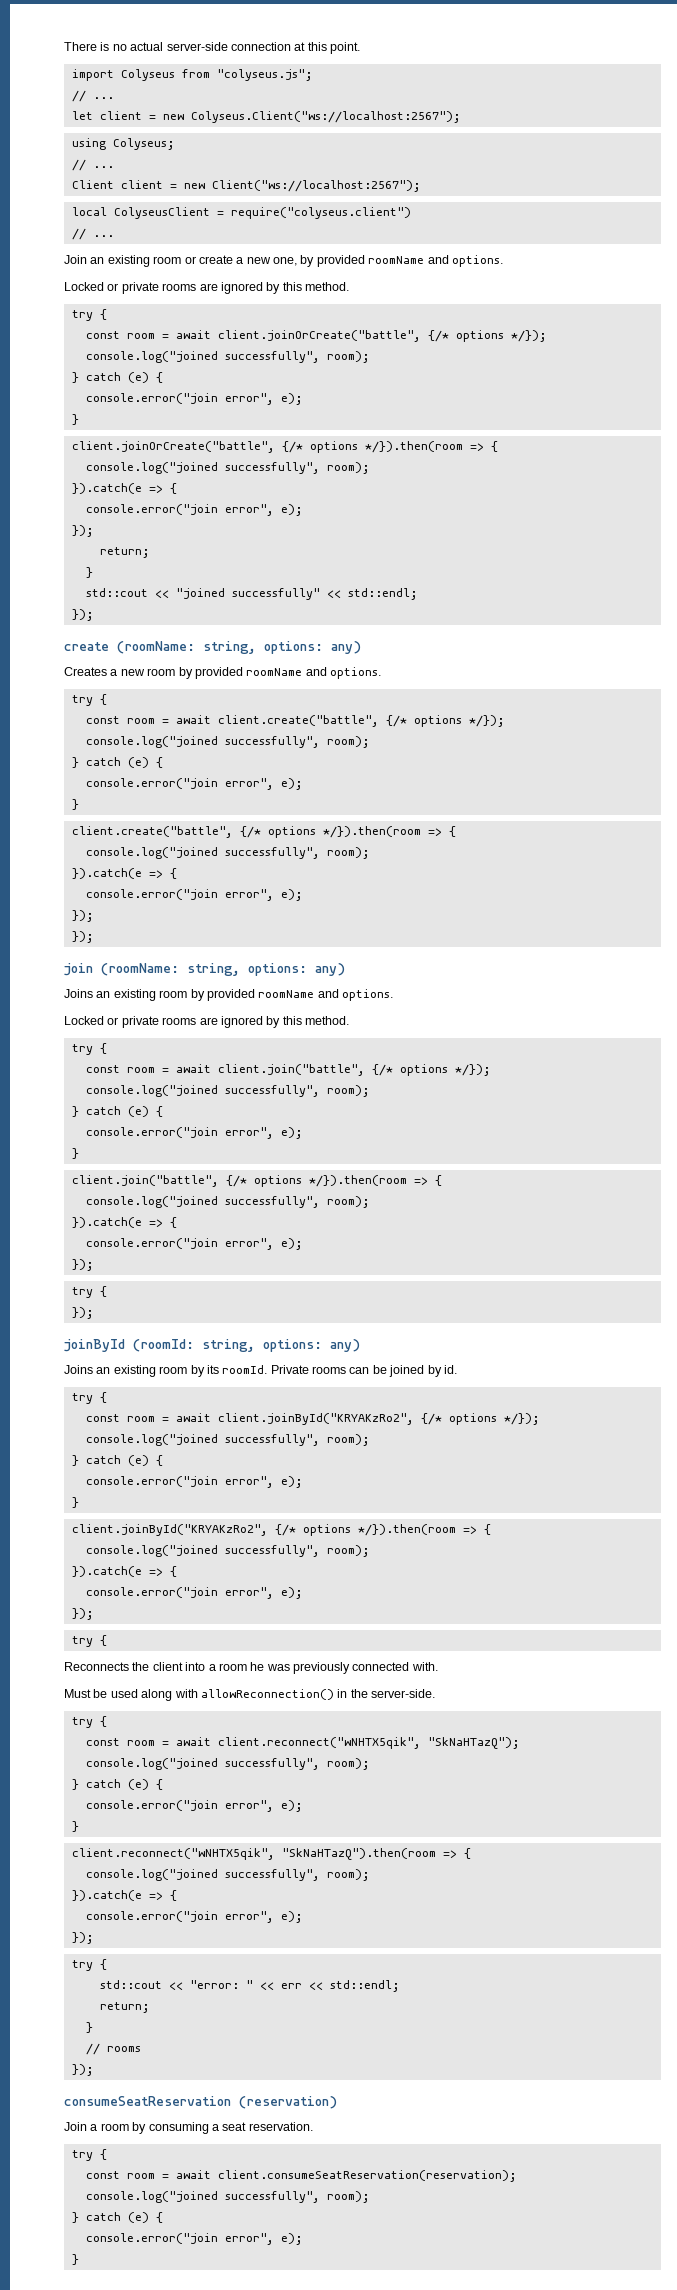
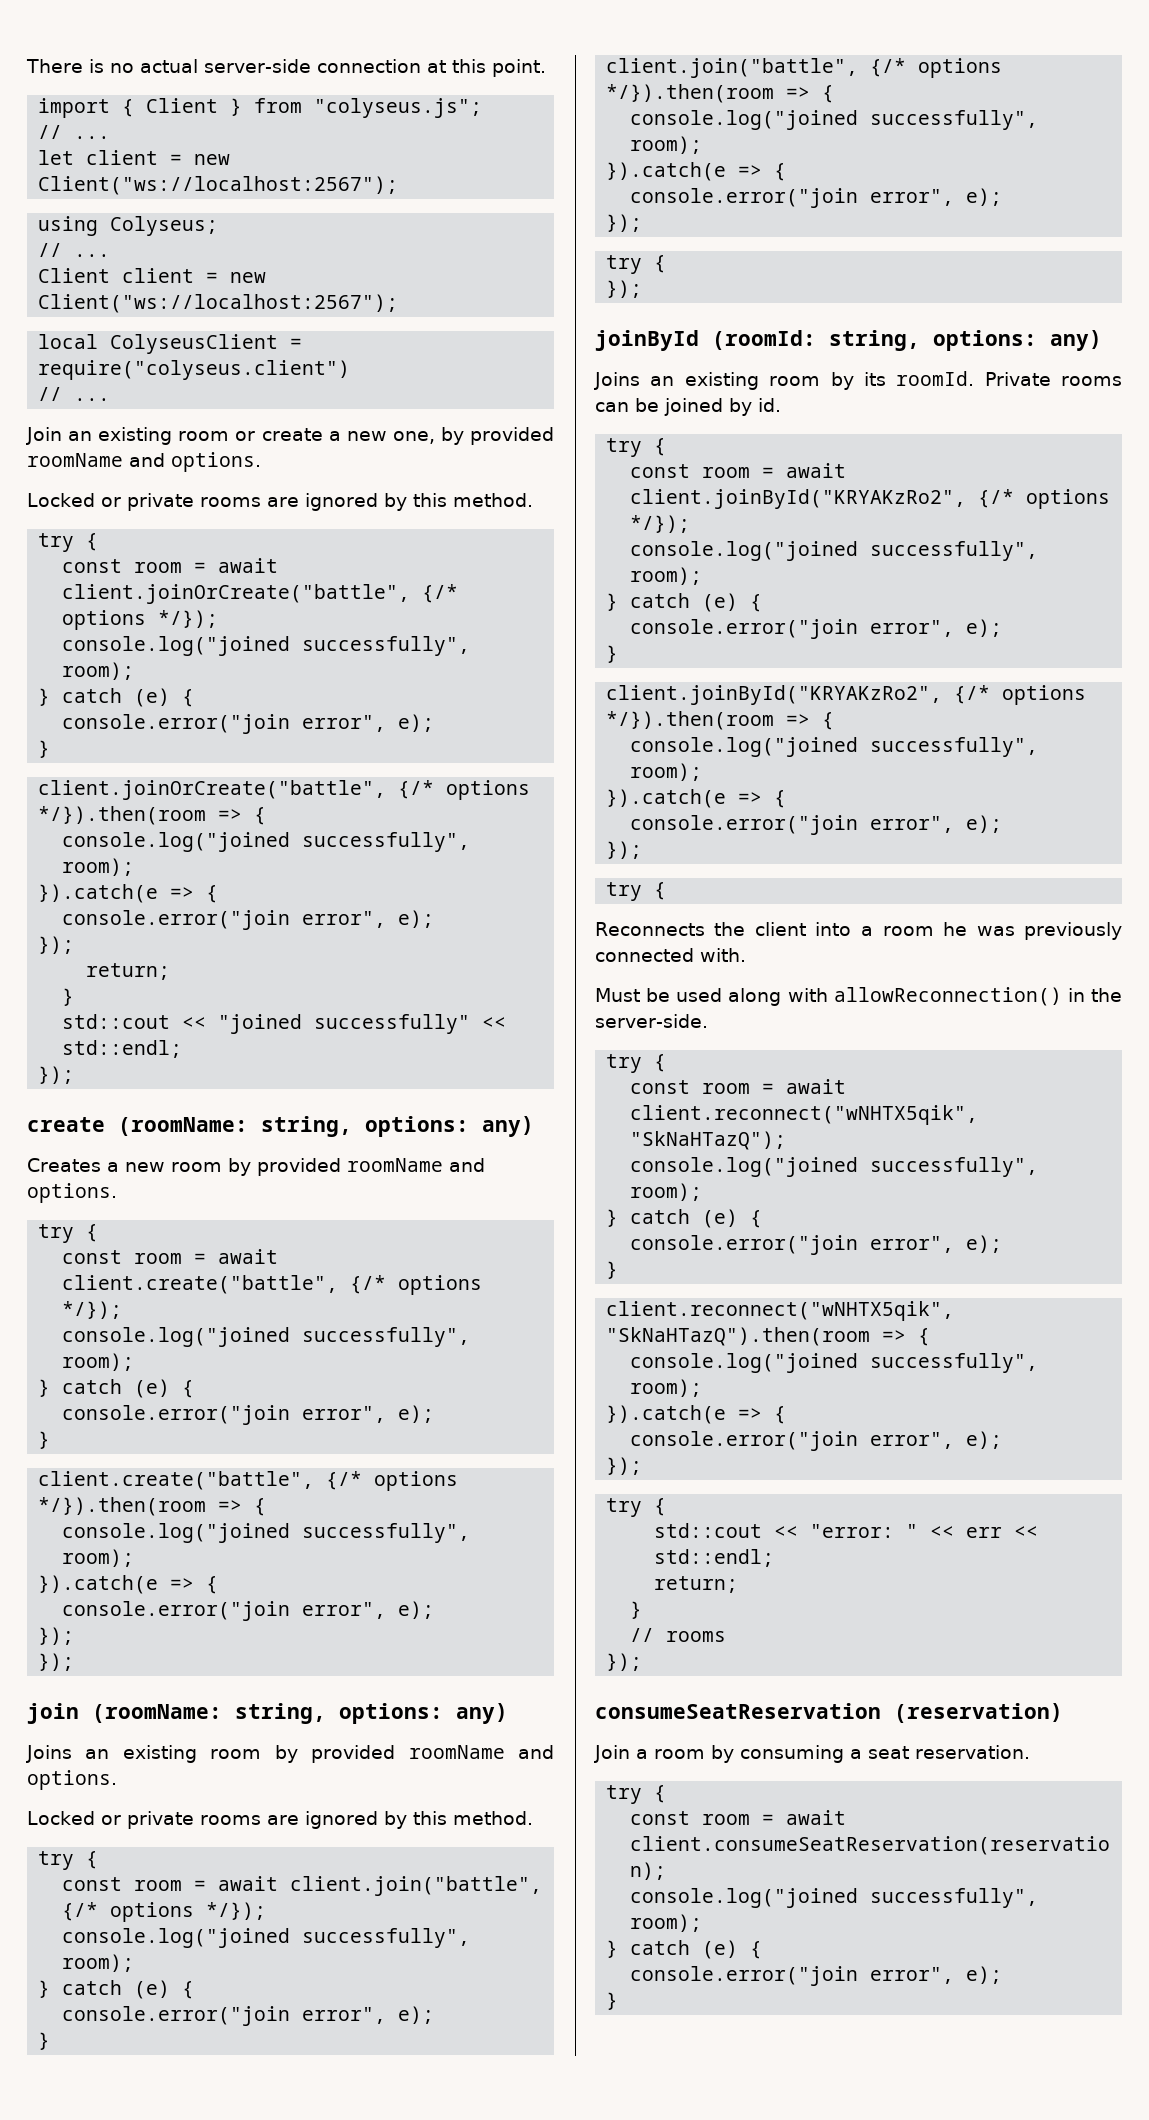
- import Colyseus from "colyseus.js";
+ import { Client } from "colyseus.js";
- let client = new Colyseus.Client("ws://localhost:2567");
+ let client = new Client("ws://localhost:2567");

